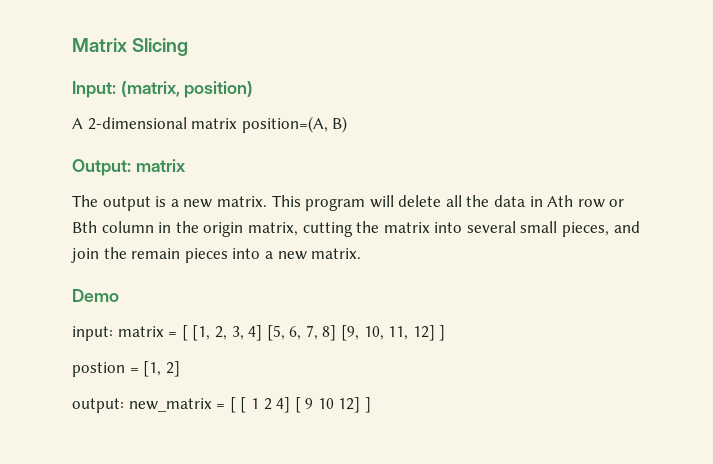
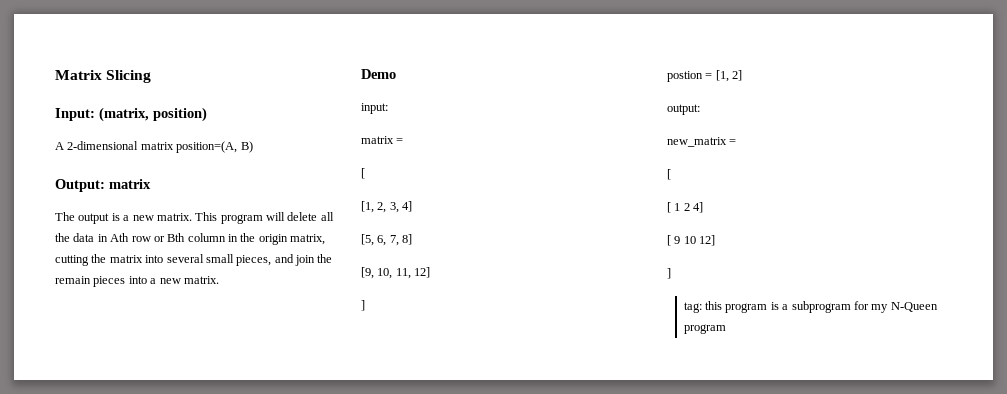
- input: matrix = [ [1, 2, 3, 4] [5, 6, 7, 8] [9, 10, 11, 12] ]
+ input:
+ matrix =
+ [
+ [1, 2, 3, 4]
+ [5, 6, 7, 8]
+ [9, 10, 11, 12]
+ ]
- output: new_matrix = [ [ 1 2 4] [ 9 10 12] ]
+ output:
+ new_matrix =
+ [
+ [ 1 2 4]
+ [ 9 10 12]
+ ]
+ tag: this program is a subprogram for my N-Queen program

